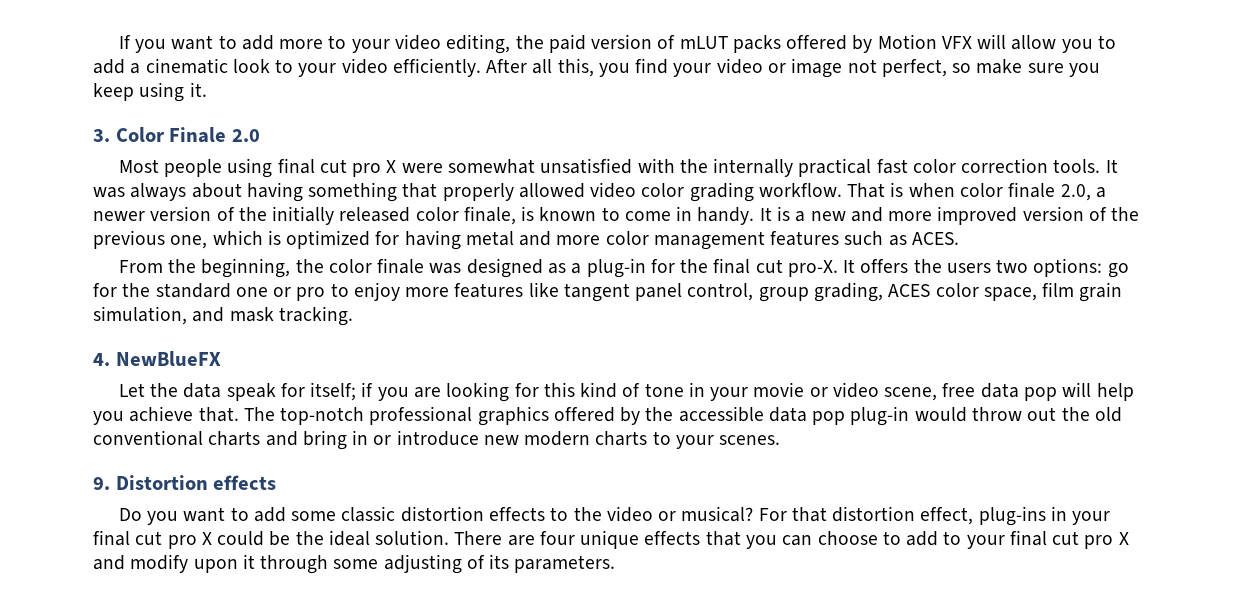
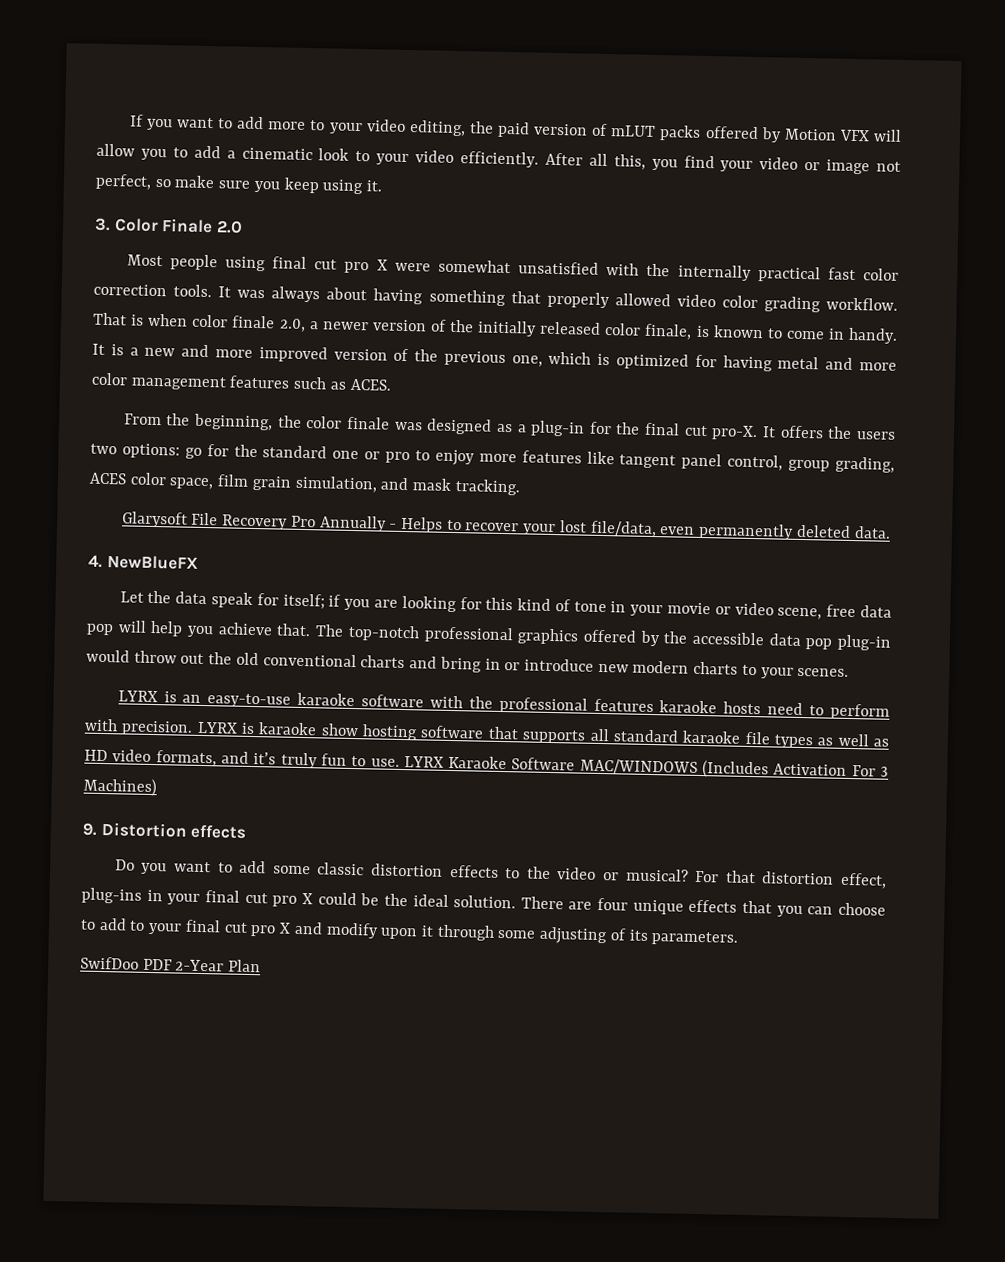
+ Glarysoft File Recovery Pro Annually - Helps to recover your lost file/data, even permanently deleted data.
+ LYRX is an easy-to-use karaoke software with the professional features karaoke hosts need to perform with precision. LYRX is karaoke show hosting software that supports all standard karaoke file types as well as HD video formats, and it’s truly fun to use. LYRX Karaoke Software MAC/WINDOWS (Includes Activation For 3 Machines)
+ SwifDoo PDF 2-Year Plan

